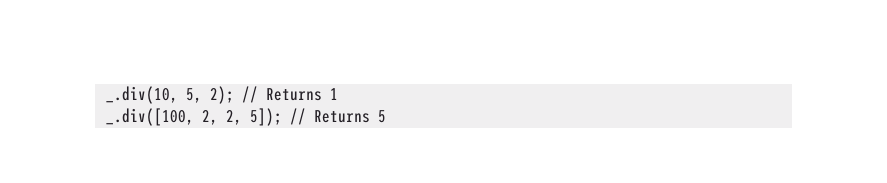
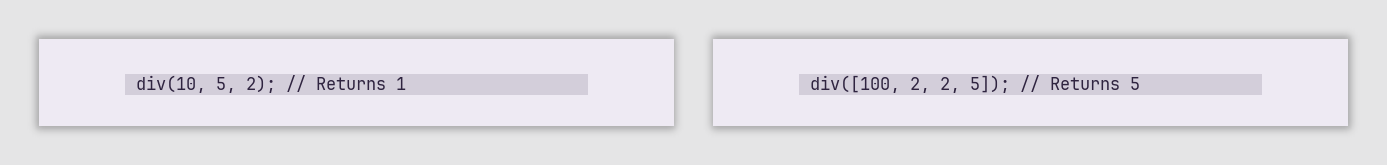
- _.div(10, 5, 2); // Returns 1
+ div(10, 5, 2); // Returns 1
- _.div([100, 2, 2, 5]); // Returns 5
+ div([100, 2, 2, 5]); // Returns 5

